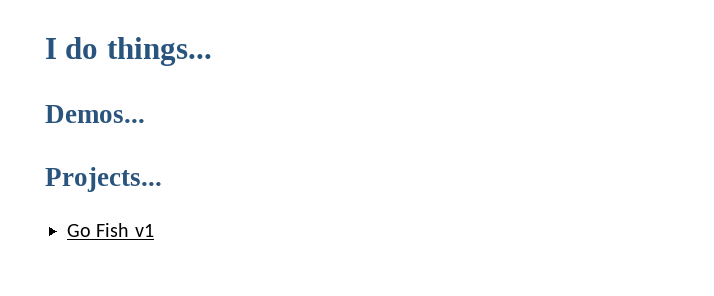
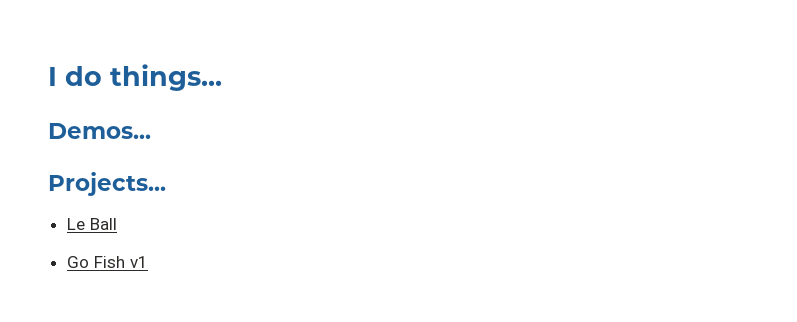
+ Le Ball

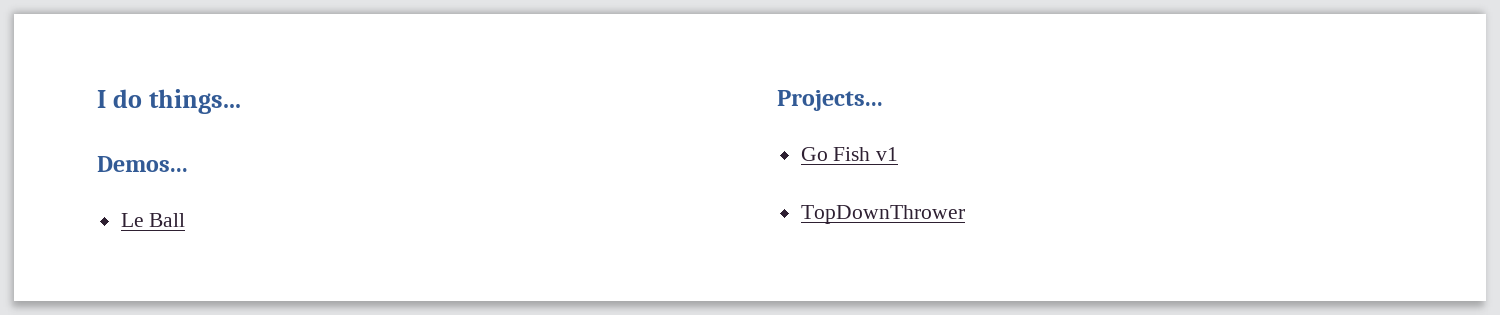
- Projects...
+ Projects...
+ TopDownThrower

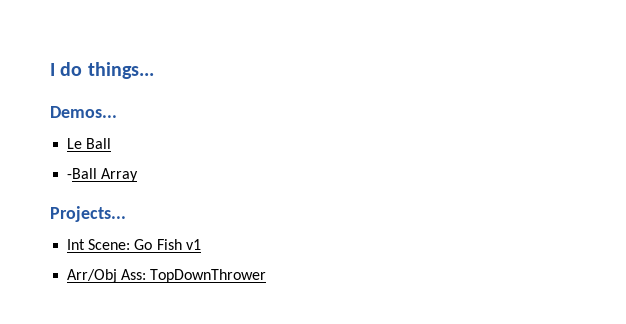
+ -Ball Array
- Go Fish v1
+ Int Scene: Go Fish v1
- TopDownThrower
+ Arr/Obj Ass: TopDownThrower

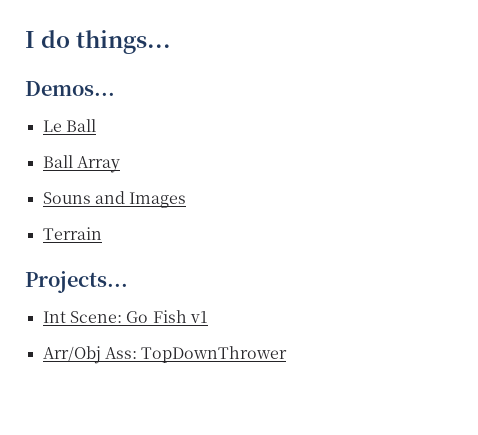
- -Ball Array
+ Ball Array
+ Souns and Images
+ Terrain

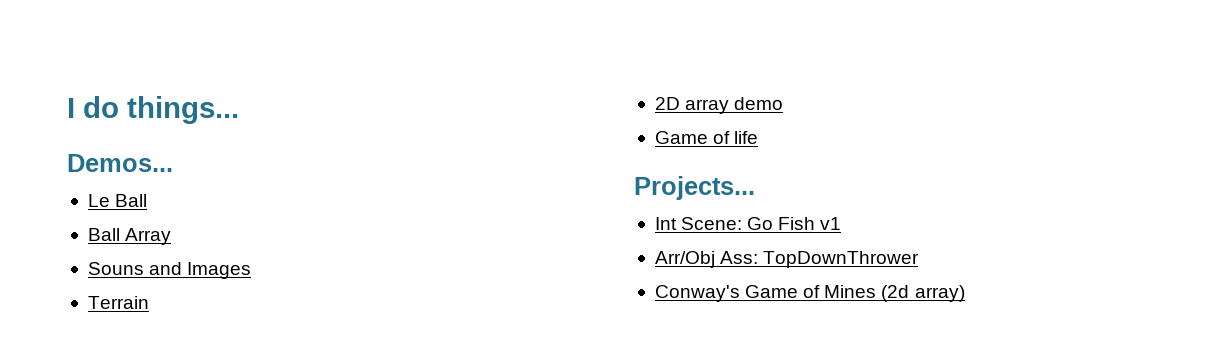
+ 2D array demo
+ Game of life
+ Conway's Game of Mines (2d array)

